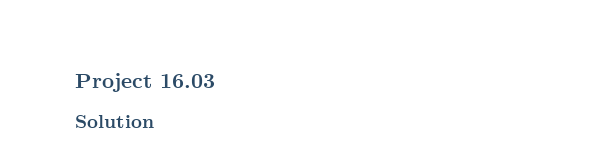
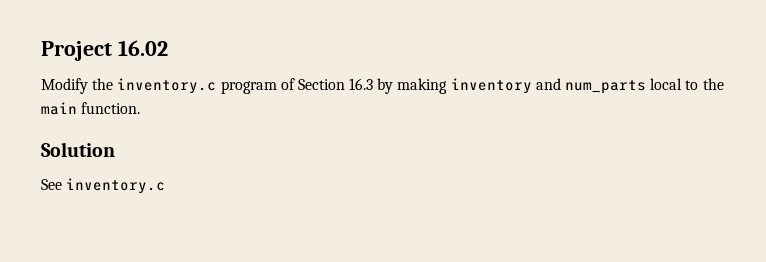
- Project 16.03
+ Project 16.02
+ Modify the inventory.c program of Section 16.3 by making inventory and num_parts local to the main function.
+ See inventory.c

